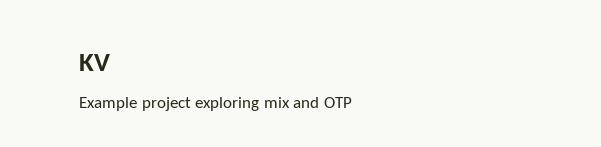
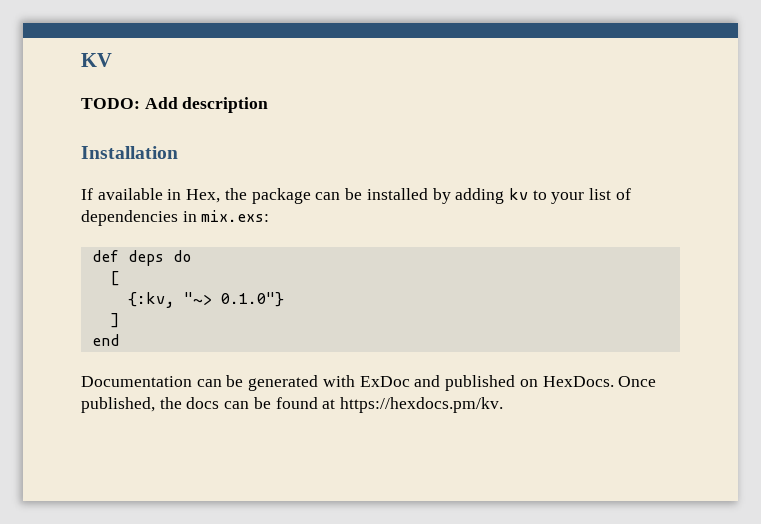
- Example project exploring mix and OTP
+ TODO: Add description
+ Installation
+ If available in Hex, the package can be installed by adding kv to your list of dependencies in mix.exs:
+ def deps do
+ [
+ {:kv, "~> 0.1.0"}
+ ]
+ end
+ Documentation can be generated with ExDoc and published on HexDocs. Once published, the docs can be found at https://hexdocs.pm/kv.

